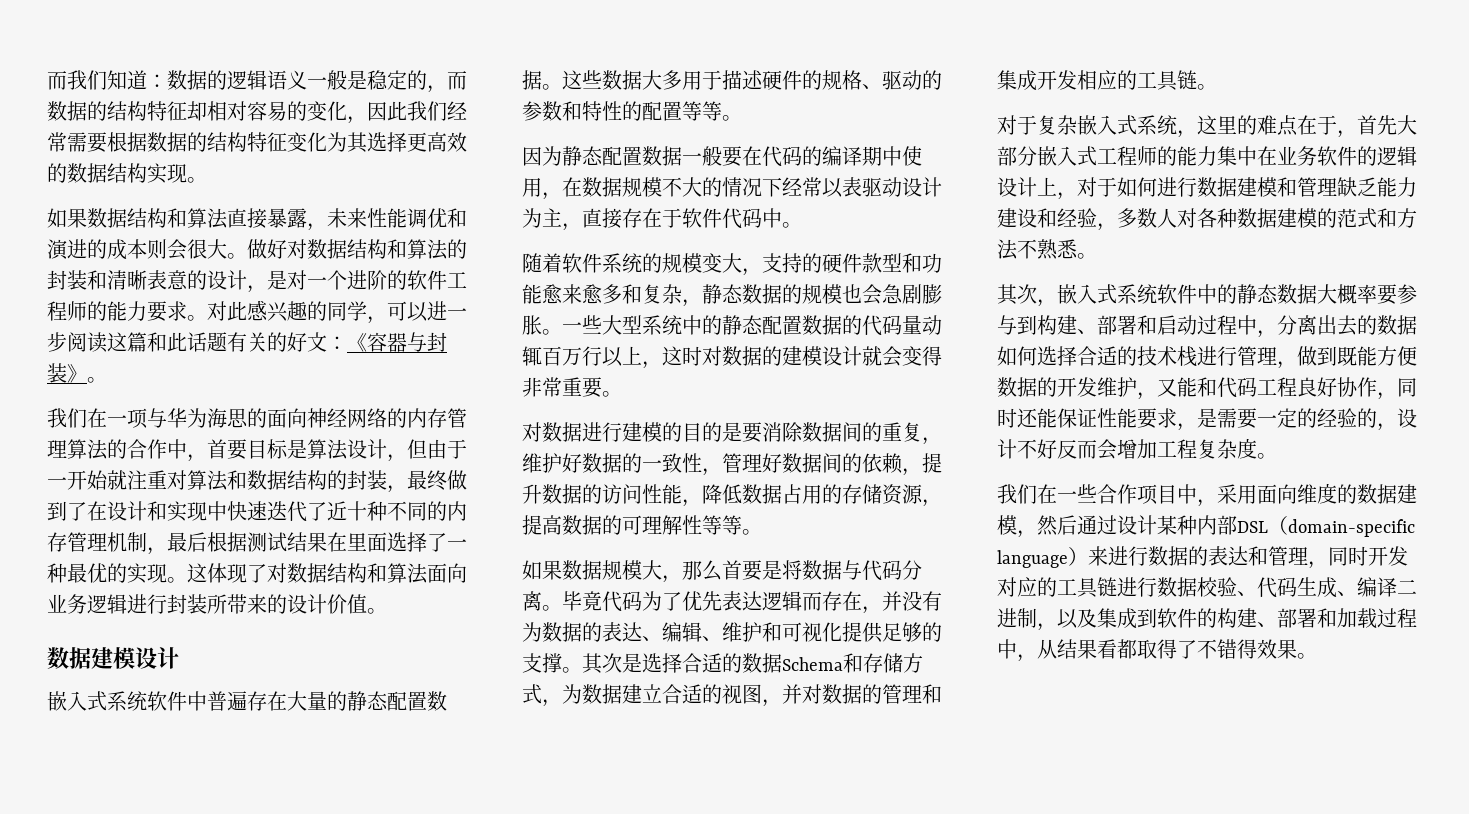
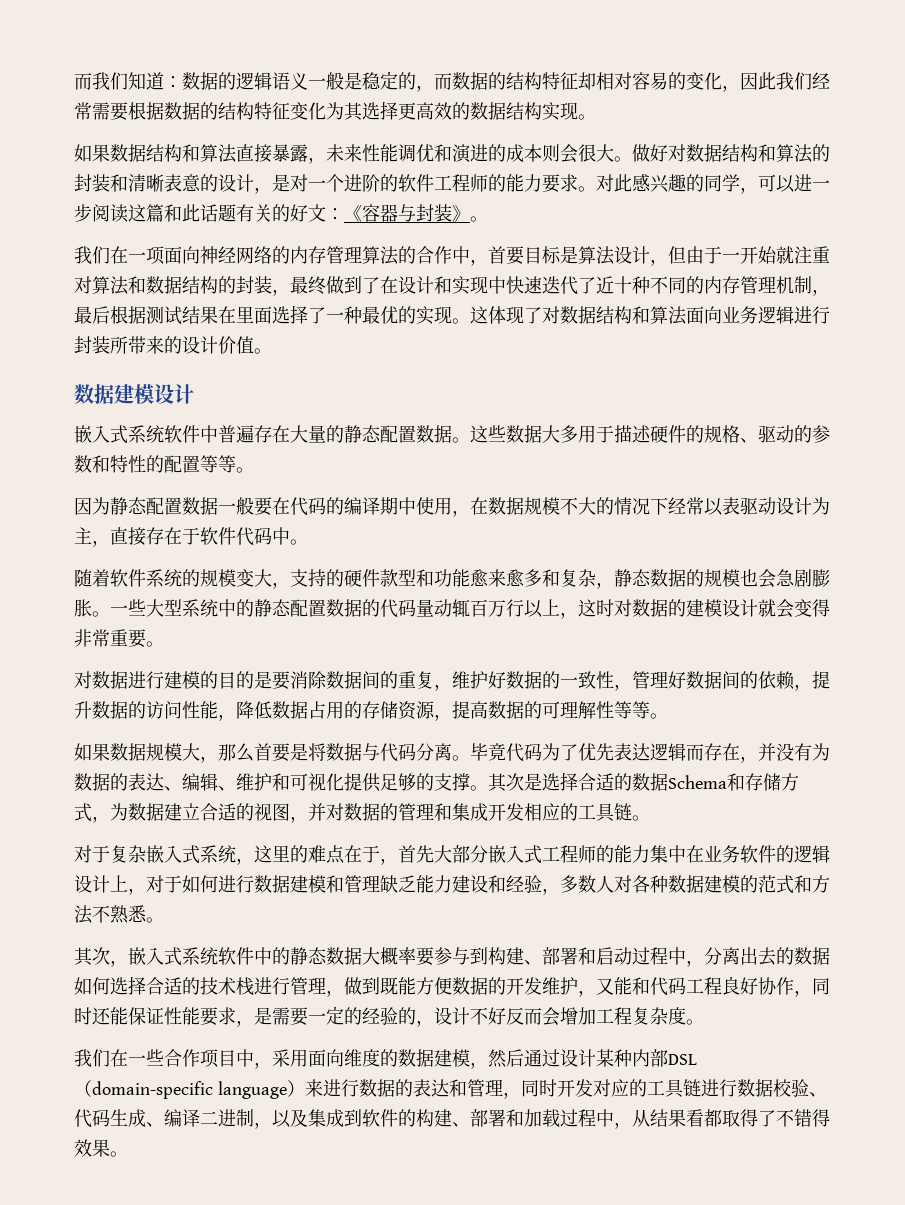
- 我们在一项与华为海思的面向神经网络的内存管理算法的合作中，首要目标是算法设计，但由于一开始就注重对算法和数据结构的封装，最终做到了在设计和实现中快速迭代了近十种不同的内存管理机制，最后根据测试结果在里面选择了一种最优的实现。
+ 我们在一项面向神经网络的内存管理算法的合作中，首要目标是算法设计，但由于一开始就注重对算法和数据结构的封装，最终做到了在设计和实现中快速迭代了近十种不同的内存管理机制，最后根据测试结果在里面选择了一种最优的实现。

